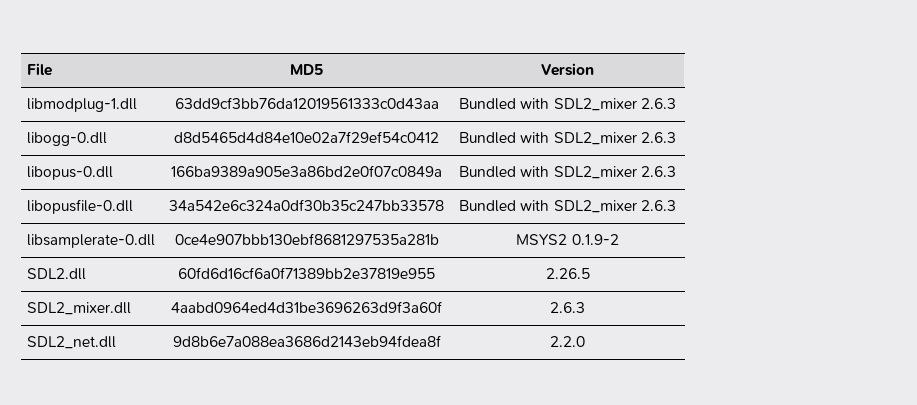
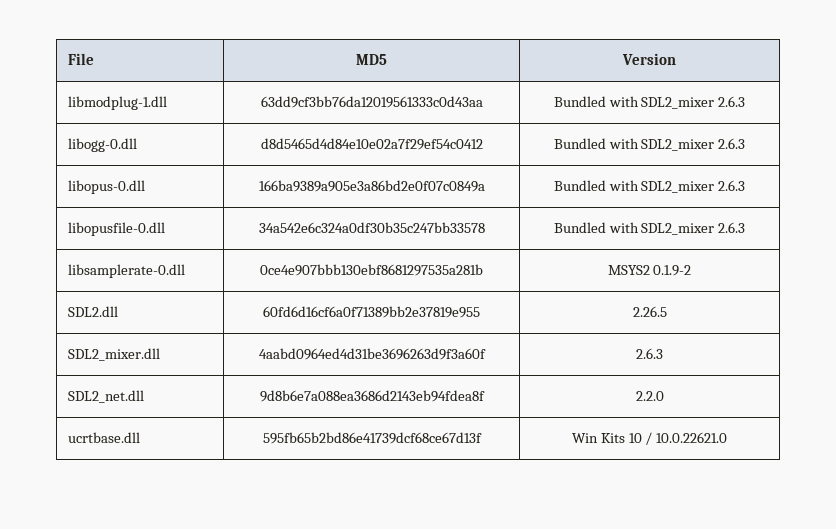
+ ucrtbase.dll | 595fb65b2bd86e41739dcf68ce67d13f | Win Kits 10 / 10.0.22621.0

